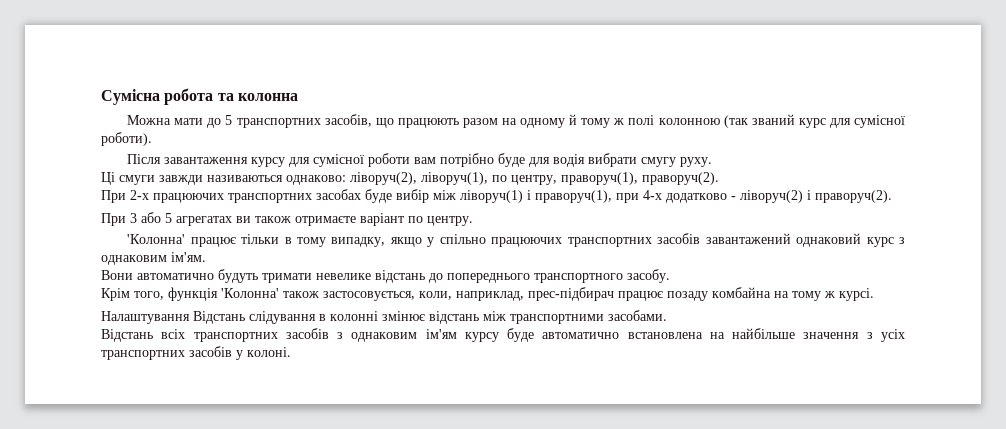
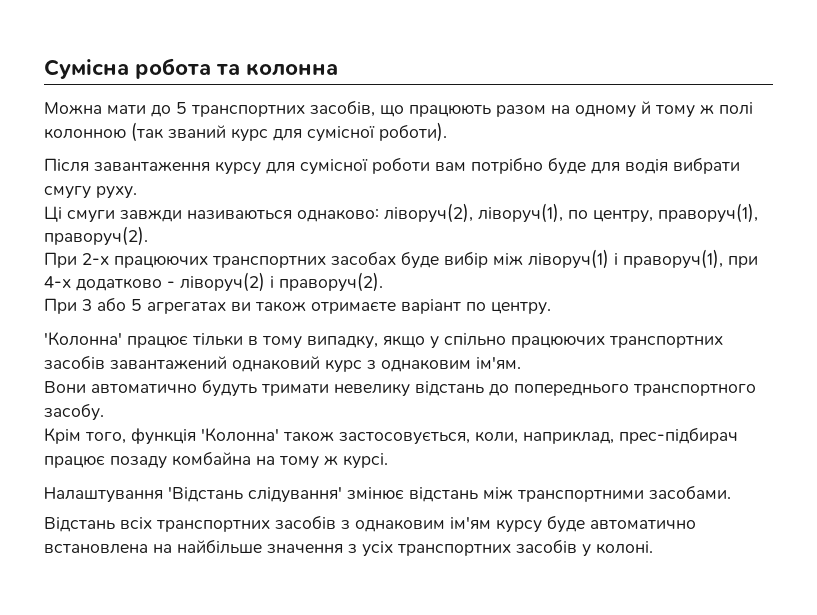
- Вони автоматично будуть тримати невелике відстань до попереднього транспортного засобу.
+ Вони автоматично будуть тримати невелику відстань до попереднього транспортного засобу.
- Налаштування Відстань слідування в колонні змінює відстань між транспортними засобами.
+ Налаштування 'Відстань слідування' змінює відстань між транспортними засобами.

